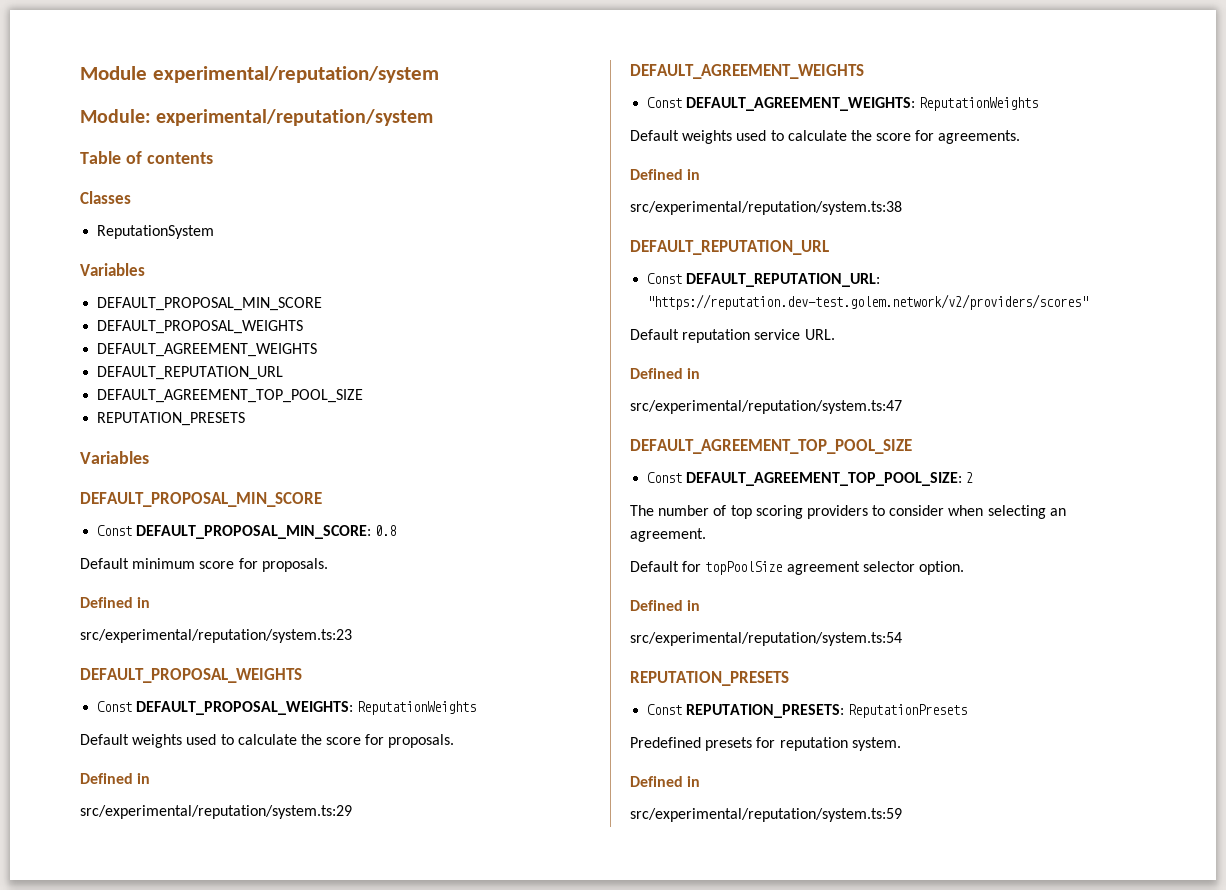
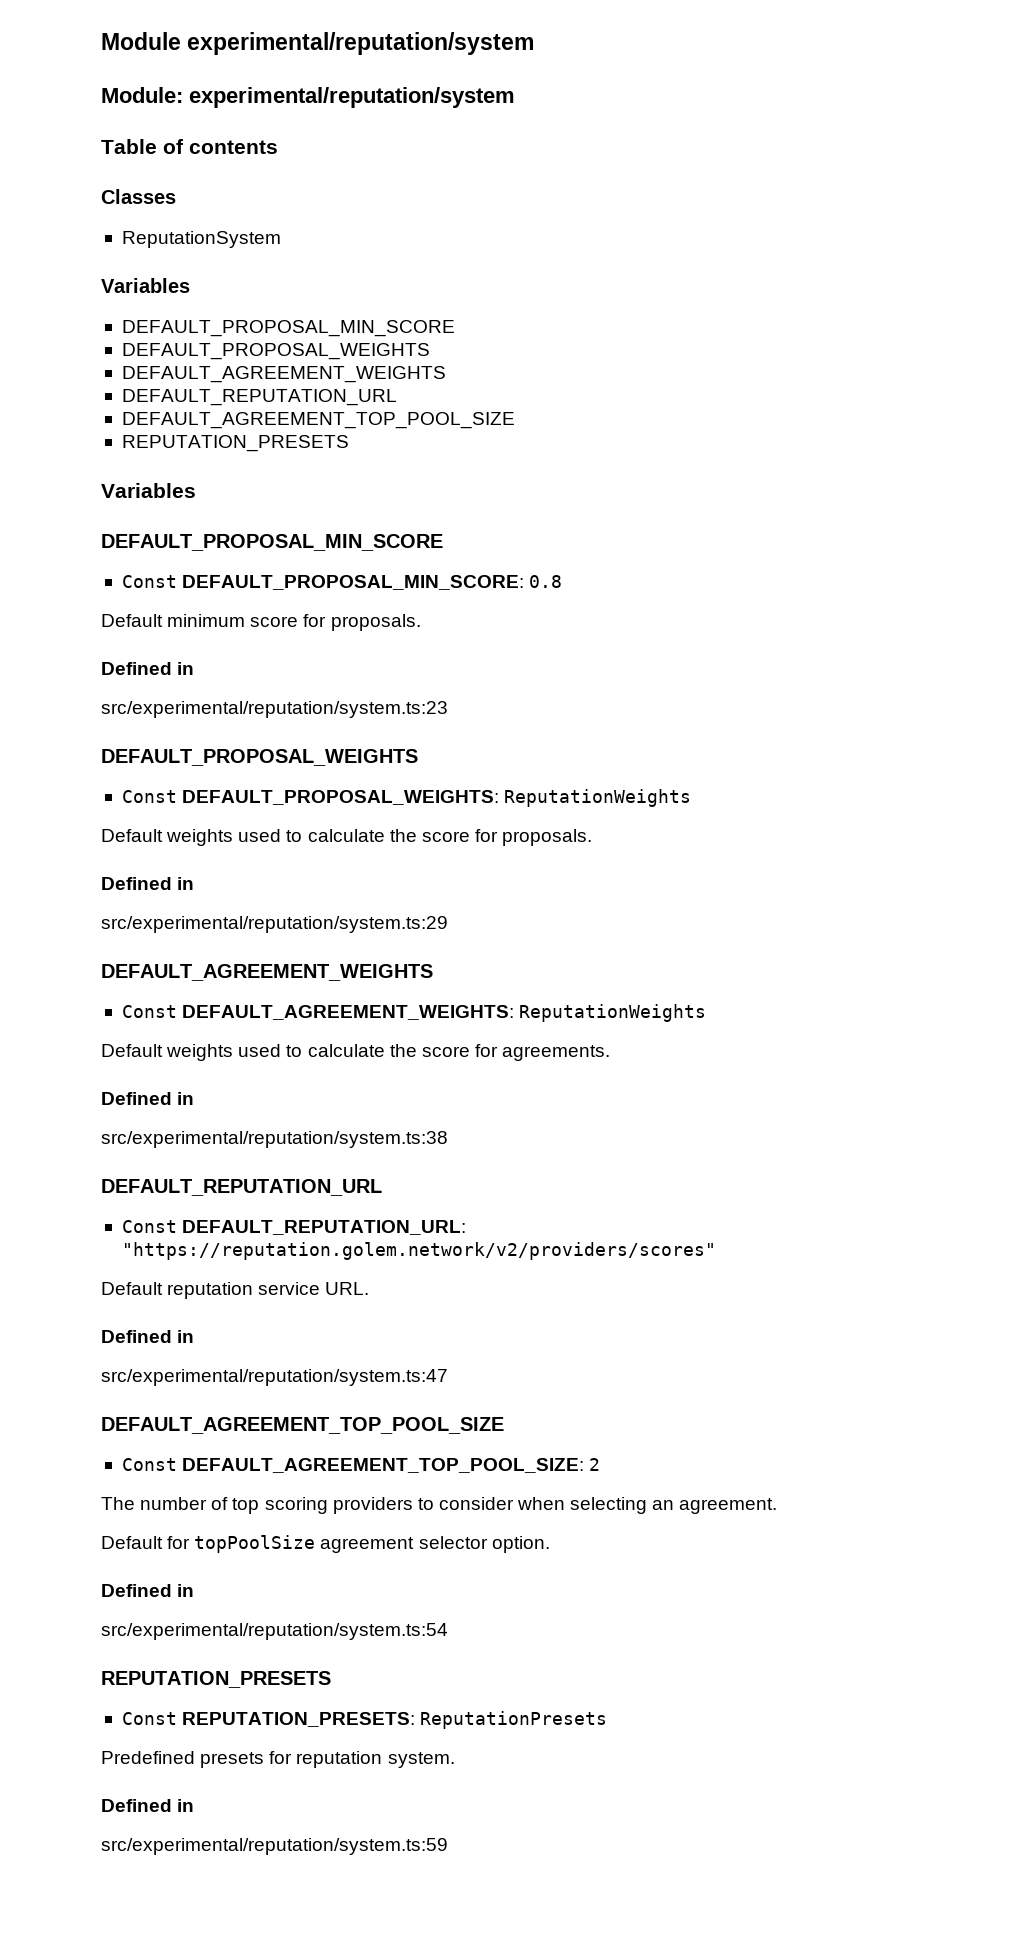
- Const DEFAULT_REPUTATION_URL: "https://reputation.dev-test.golem.network/v2/providers/scores"
+ Const DEFAULT_REPUTATION_URL: "https://reputation.golem.network/v2/providers/scores"

